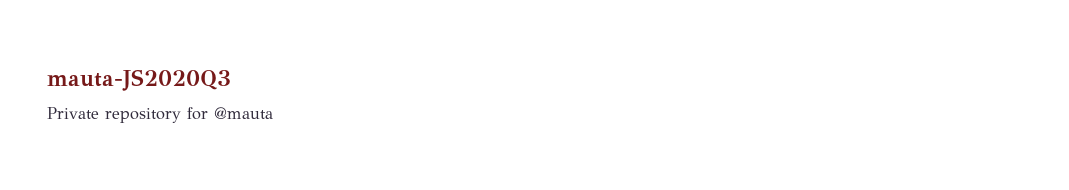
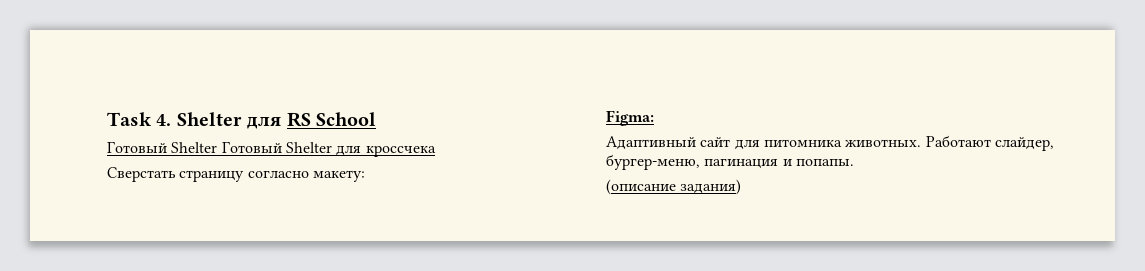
- mauta-JS2020Q3
- Private repository for @mauta
+ Task 4. Shelter для RS School
+ Готовый Shelter Готовый Shelter для кроссчека
+ Сверстать страницу согласно макету:
+ Figma:
+ Адаптивный сайт для питомника животных. Работают слайдер, бургер-меню, пагинация и попапы.
+ (описание задания)

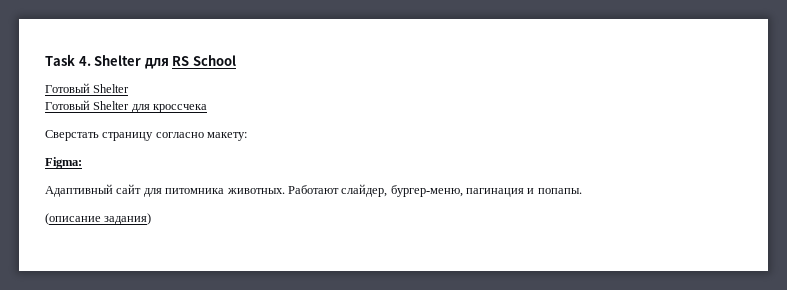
  Task 4. Shelter для RS School
- Готовый Shelter Готовый Shelter для кроссчека
+ Готовый Shelter
+ Готовый Shelter для кроссчека

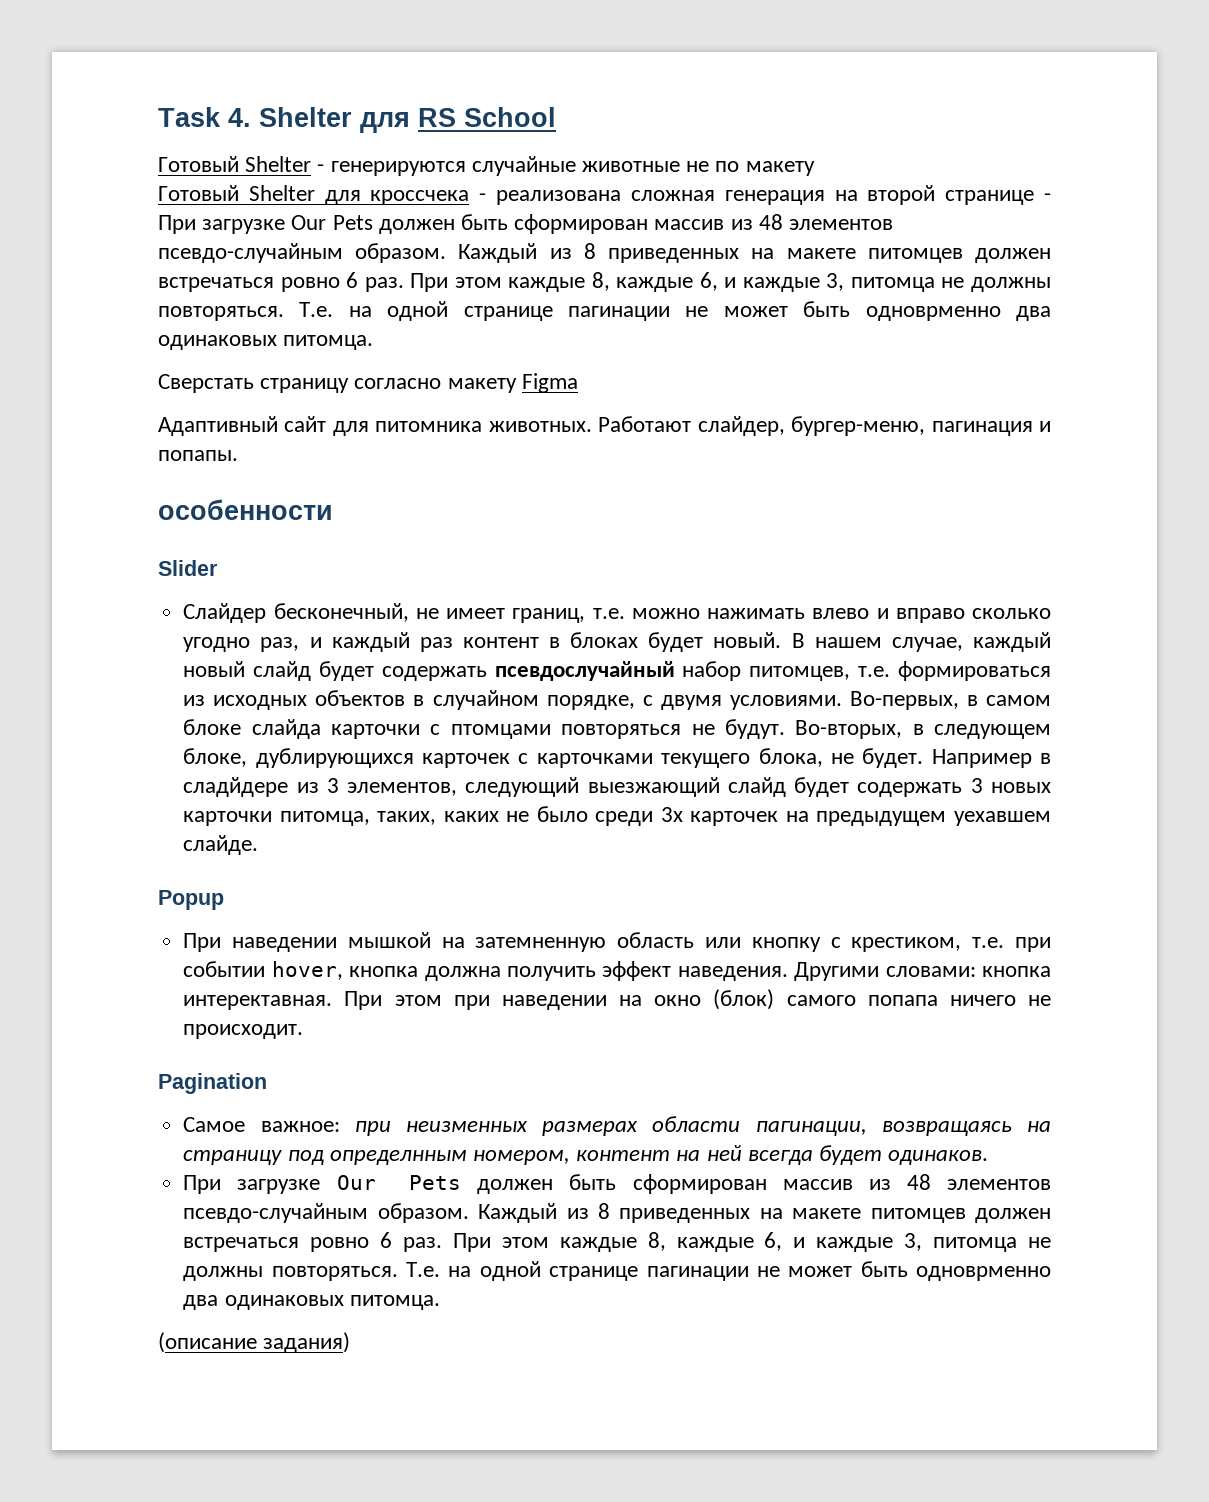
  Task 4. Shelter для RS School
- Готовый Shelter
- Готовый Shelter для кроссчека
+ Готовый Shelter - генерируются случайные животные не по макету
+ Готовый Shelter для кроссчека - реализована сложная генерация на второй странице - При загрузке Our Pets должен быть сформирован массив из 48 элементов псевдо-случайным образом. Каждый из 8 приведенных на макете питомцев должен встречаться ровно 6 раз. При этом каждые 8, каждые 6, и каждые 3, питомца не должны повторяться. Т.е. на одной странице пагинации не может быть одноврменно два одинаковых питомца.
- Сверстать страницу согласно макету:
- Figma:
+ Сверстать страницу согласно макету Figma
+ особенности
+ Slider
+ Слайдер бесконечный, не имеет границ, т.е. можно нажимать влево и вправо сколько угодно раз, и каждый раз контент в блоках будет новый. В нашем случае, каждый новый слайд будет содержать псевдослучайный набор питомцев, т.е. формироваться из исходных объектов в случайном порядке, с двумя условиями. Во-первых, в самом блоке слайда карточки с птомцами повторяться не будут. Во-вторых, в следующем блоке, дублирующихся карточек с карточками текущего блока, не будет. Например в сладйдере из 3 элементов, следующий выезжающий слайд будет содержать 3 новых карточки питомца, таких, каких не было среди 3х карточек на предыдущем уехавшем слайде.
+ Popup
+ При наведении мышкой на затемненную область или кнопку с крестиком, т.е. при событии hover, кнопка должна получить эффект наведения. Другими словами: кнопка интеректавная. При этом при наведении на окно (блок) самого попапа ничего не происходит.
+ Pagination
+ Самое важное: при неизменных размерах области пагинации, возвращаясь на страницу под определнным номером, контент на ней всегда будет одинаков.
+ При загрузке Our Pets должен быть сформирован массив из 48 элементов псевдо-случайным образом. Каждый из 8 приведенных на макете питомцев должен встречаться ровно 6 раз. При этом каждые 8, каждые 6, и каждые 3, питомца не должны повторяться. Т.е. на одной странице пагинации не может быть одноврменно два одинаковых питомца.

